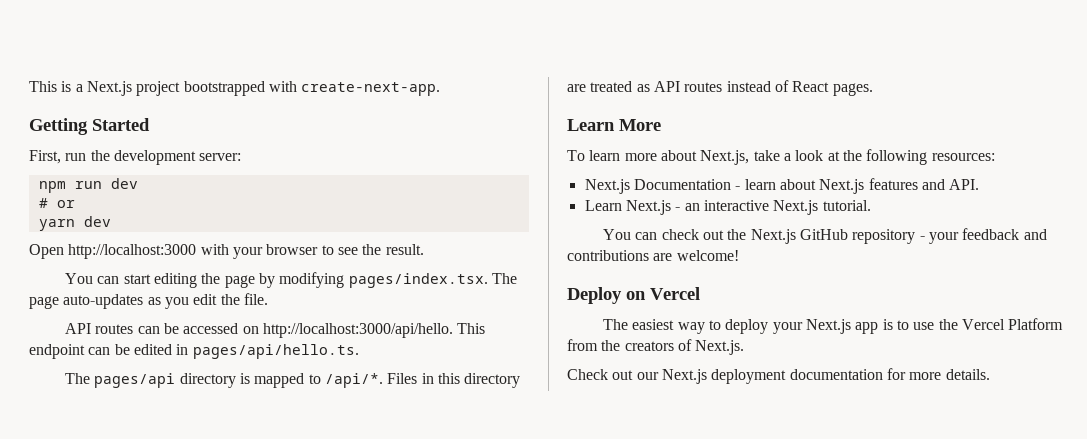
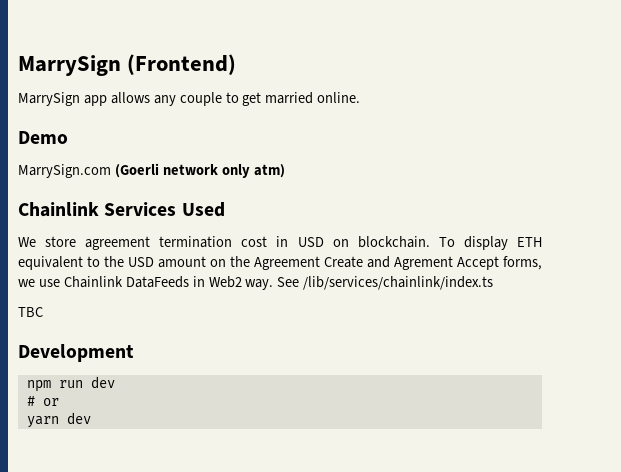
- This is a Next.js project bootstrapped with create-next-app.
- Getting Started
- First, run the development server:
+ MarrySign (Frontend)
+ MarrySign app allows any couple to get married online.
+ Demo
+ MarrySign.com (Goerli network only atm)
+ Chainlink Services Used
+ We store agreement termination cost in USD on blockchain. To display ETH equivalent to the USD amount on the Agreement Create and Agrement Accept forms, we use Chainlink DataFeeds in Web2 way. See /lib/services/chainlink/index.ts
+ TBC
+ Development
- Open http://localhost:3000 with your browser to see the result.
- You can start editing the page by modifying pages/index.tsx. The page auto-updates as you edit the file.
- API routes can be accessed on http://localhost:3000/api/hello. This endpoint can be edited in pages/api/hello.ts.
- The pages/api directory is mapped to /api/*. Files in this directory are treated as API routes instead of React pages.
- Learn More
- To learn more about Next.js, take a look at the following resources:
- Next.js Documentation - learn about Next.js features and API.
- Learn Next.js - an interactive Next.js tutorial.
- You can check out the Next.js GitHub repository - your feedback and contributions are welcome!
- Deploy on Vercel
- The easiest way to deploy your Next.js app is to use the Vercel Platform from the creators of Next.js.
- Check out our Next.js deployment documentation for more details.

